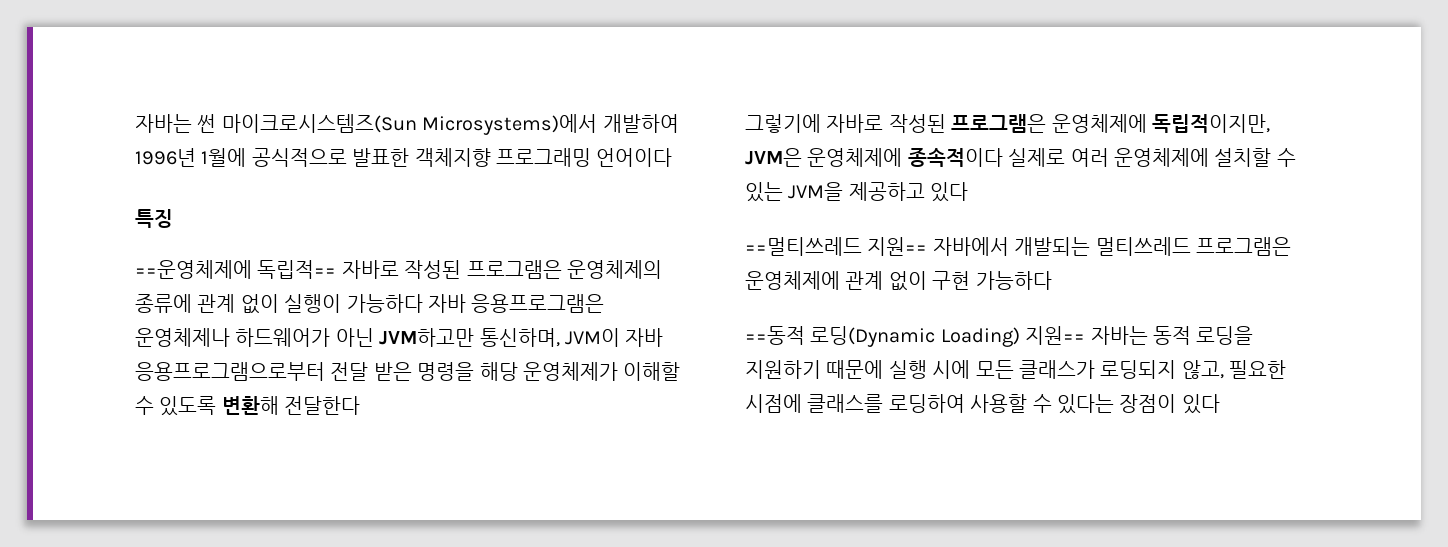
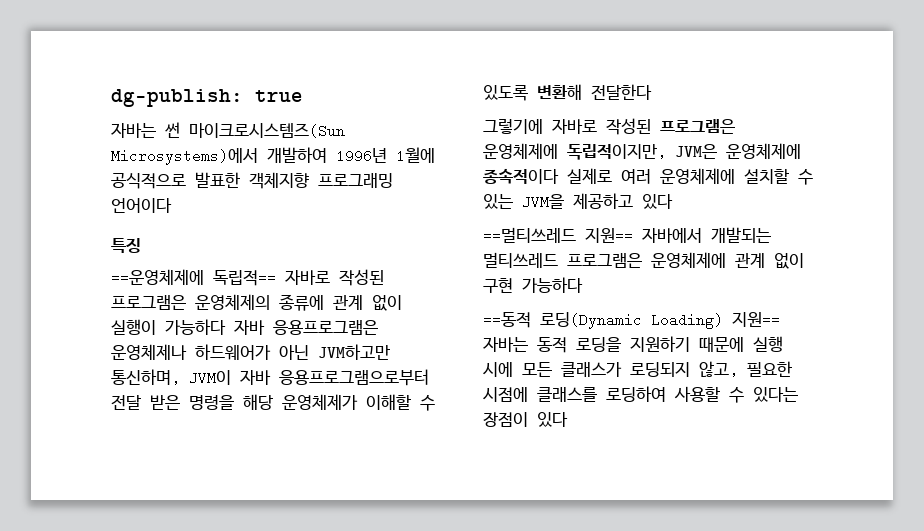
+ dg-publish: true

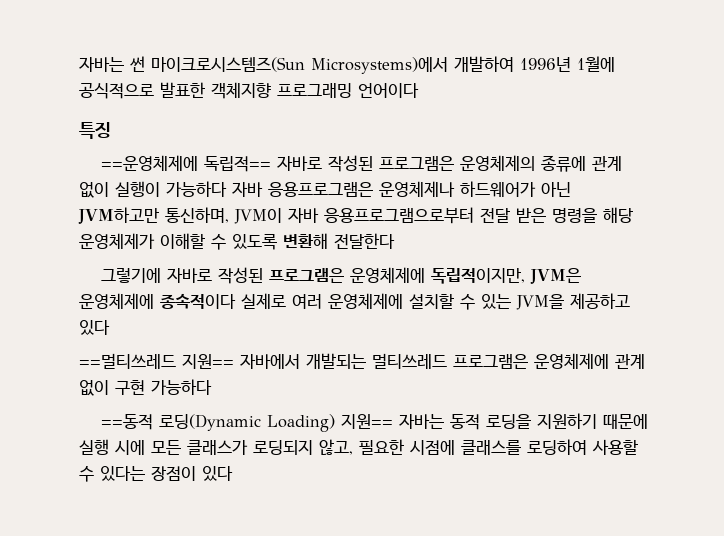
- dg-publish: true

